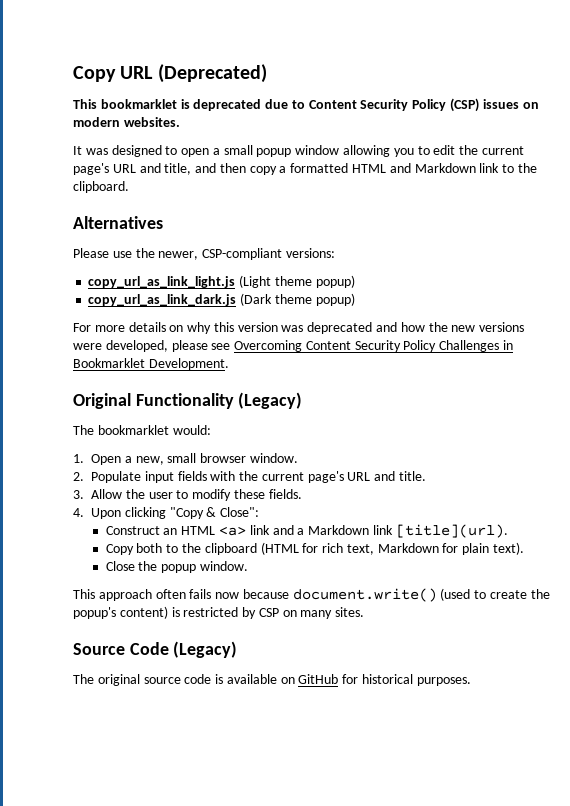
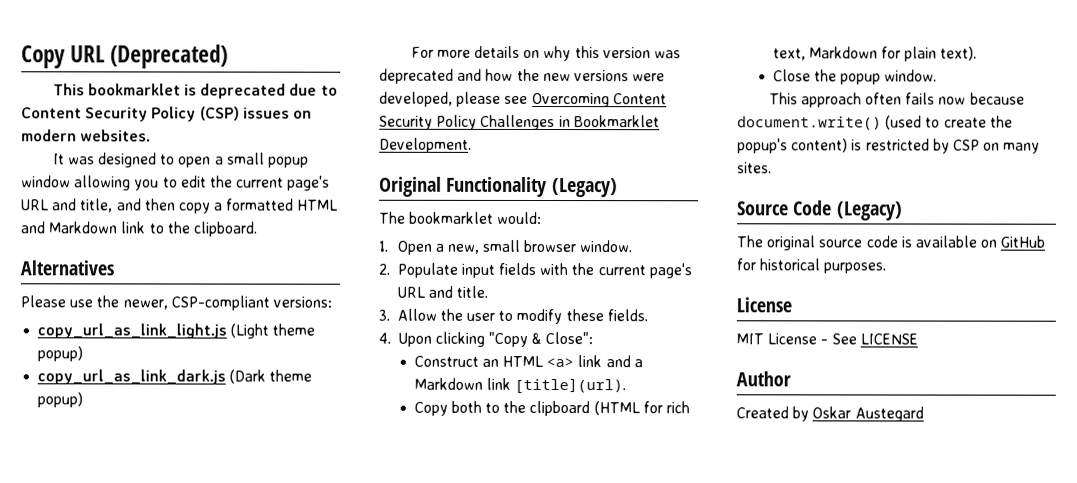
  The original source code is available on GitHub for historical purposes.
+ License
+ MIT License - See LICENSE
+ Author
+ Created by Oskar Austegard

